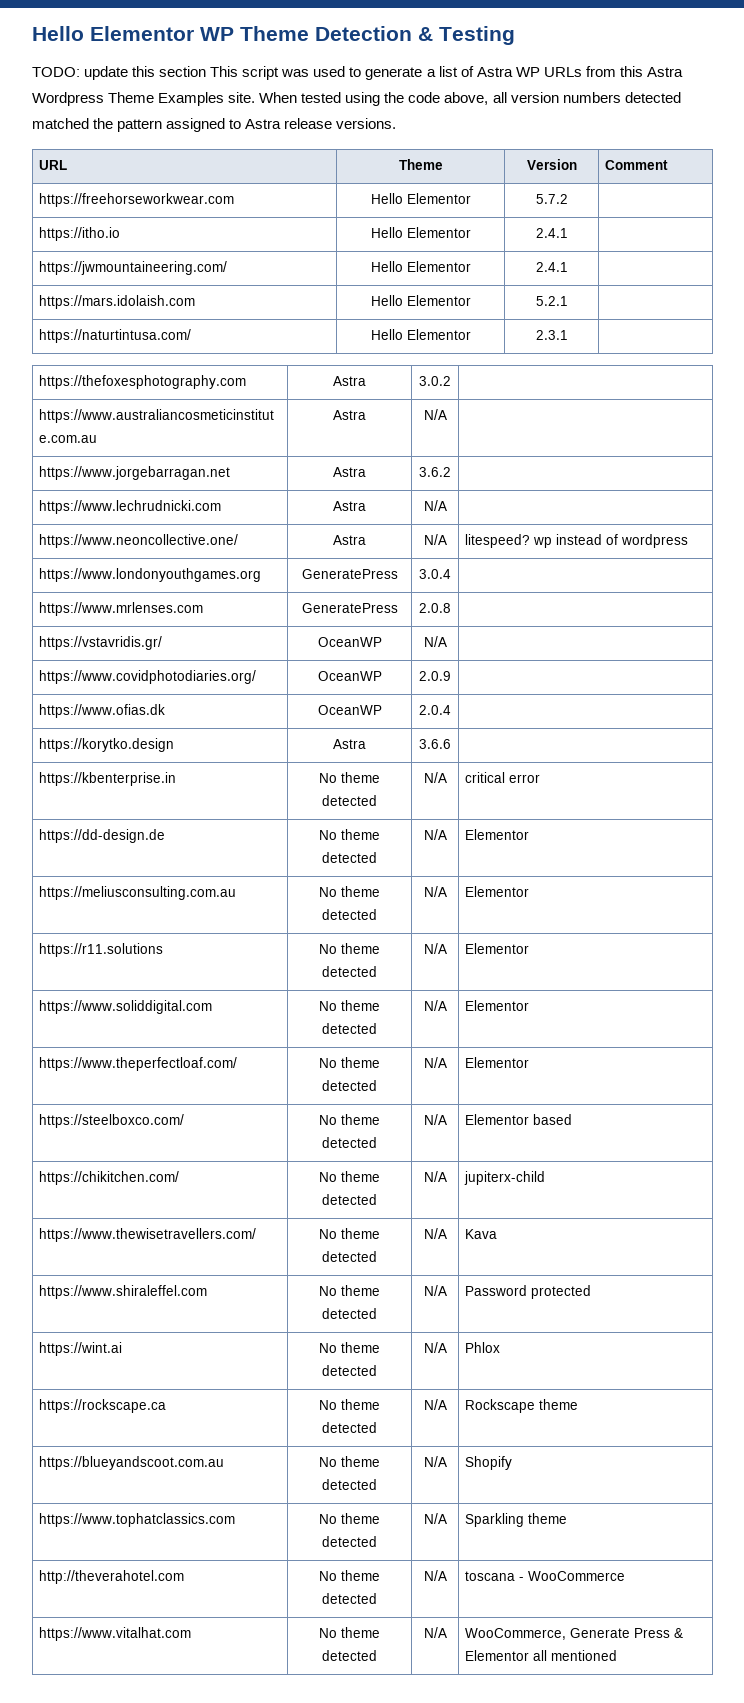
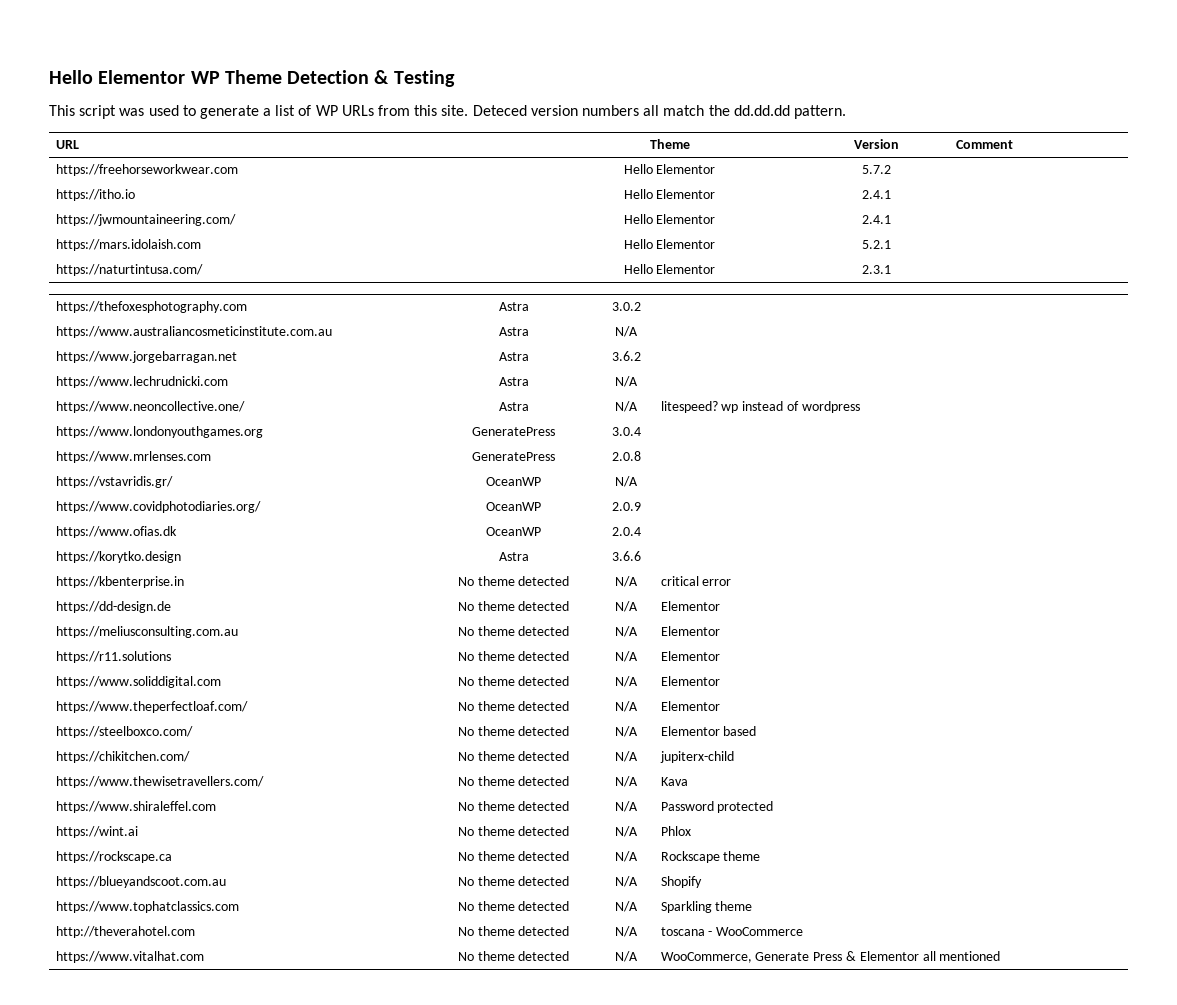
- TODO: update this section This script was used to generate a list of Astra WP URLs from this Astra Wordpress Theme Examples site. When tested using the code above, all version numbers detected matched the pattern assigned to Astra release versions.
+ This script was used to generate a list of WP URLs from this site. Deteced version numbers all match the dd.dd.dd pattern.

